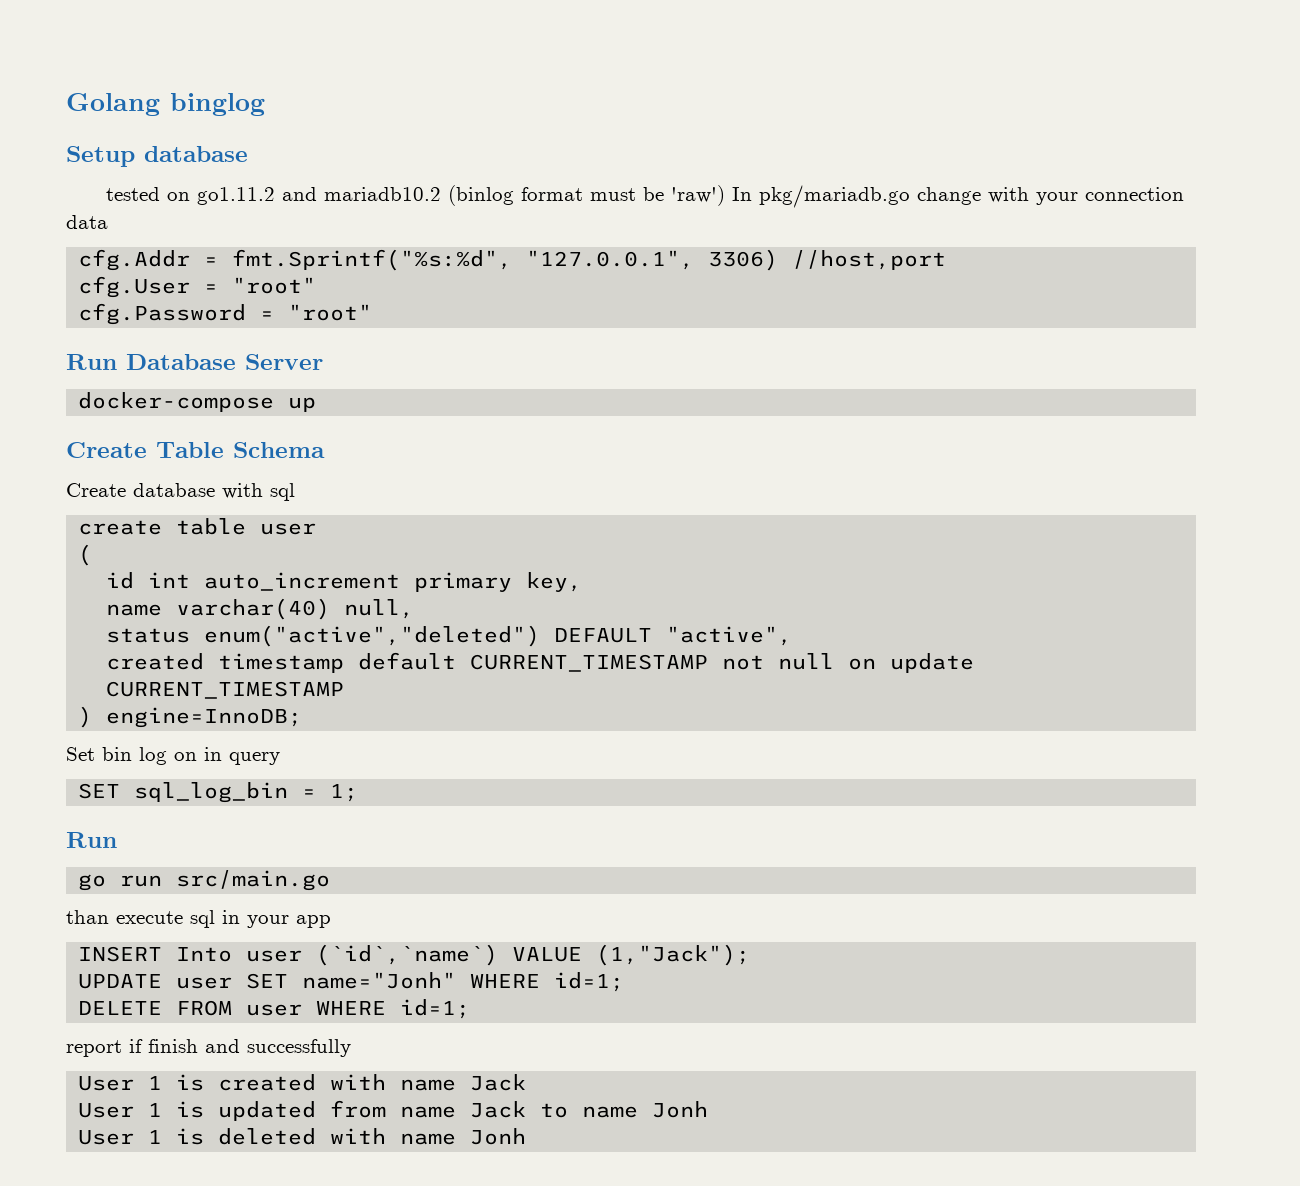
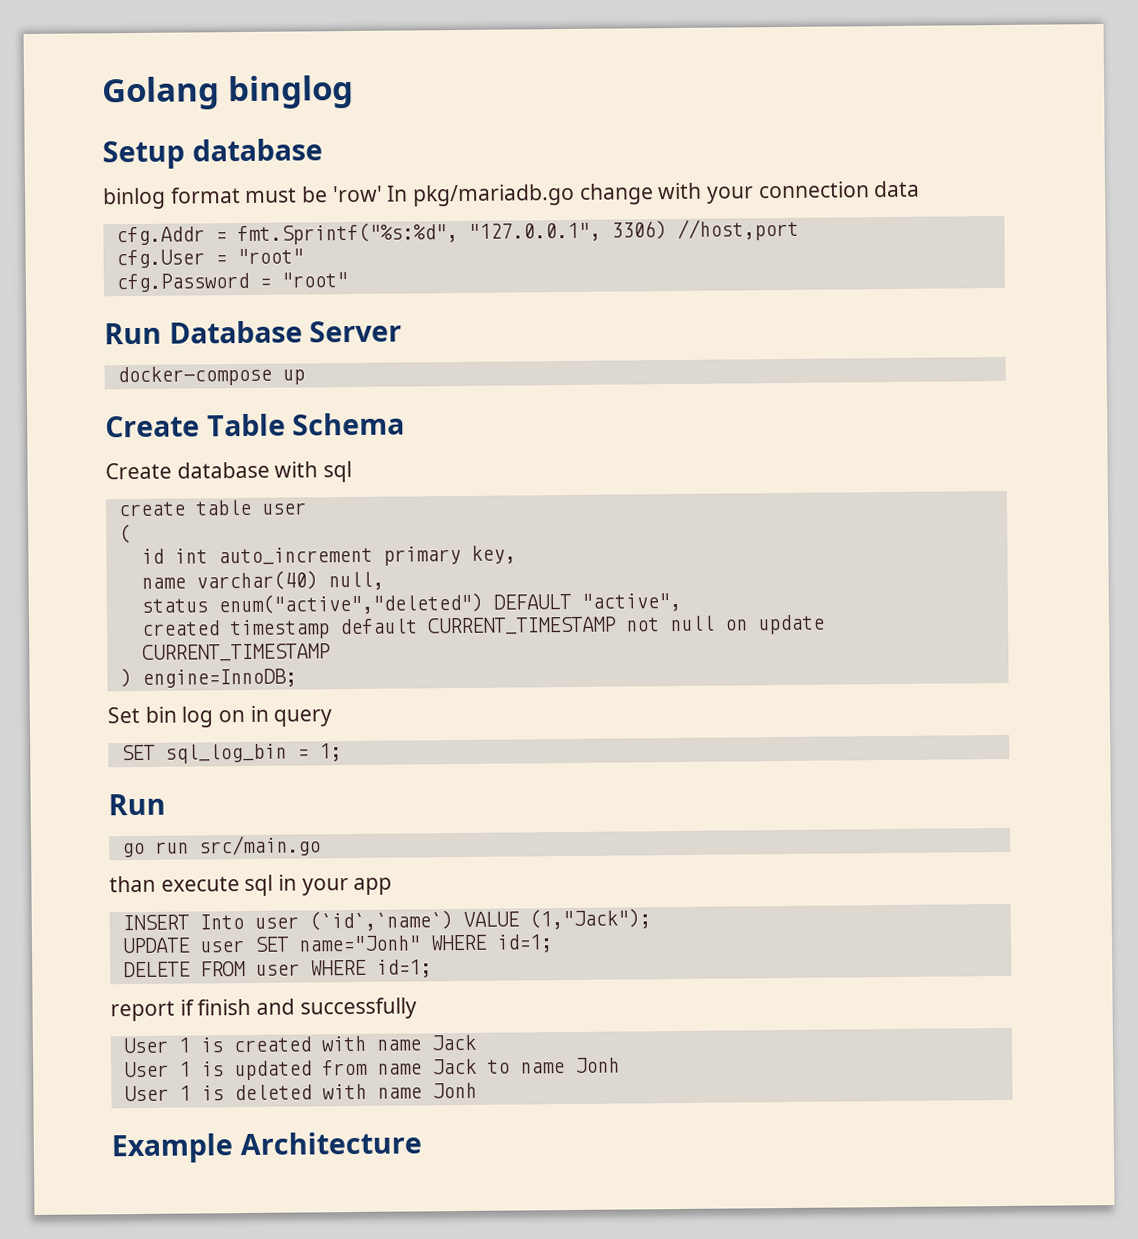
- tested on go1.11.2 and mariadb10.2 (binlog format must be 'raw') In pkg/mariadb.go change with your connection data
+ binlog format must be 'row' In pkg/mariadb.go change with your connection data
+ Example Architecture

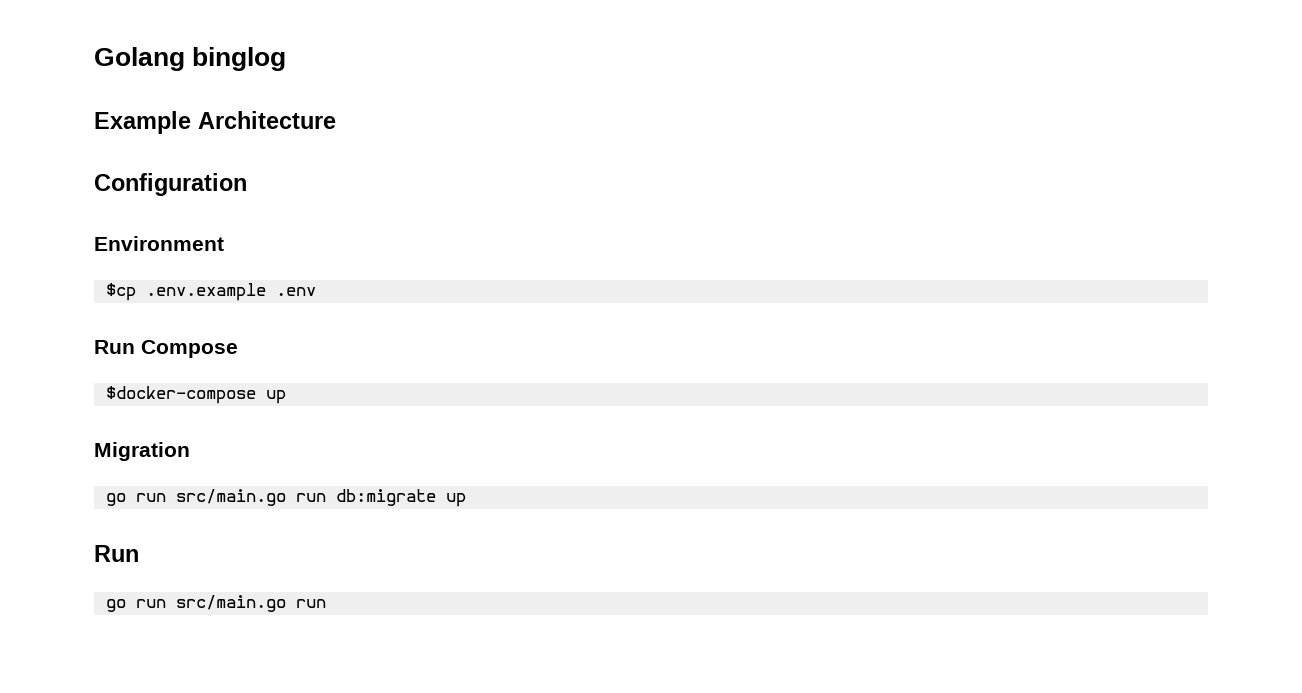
- Setup database
- binlog format must be 'row' In pkg/mariadb.go change with your connection data
- cfg.Addr = fmt.Sprintf("%s:%d", "127.0.0.1", 3306) //host,port
- cfg.User = "root"
- cfg.Password = "root"
- Run Database Server
- docker-compose up
- Create Table Schema
- Create database with sql
- create table user
- (
- id int auto_increment primary key,
- name varchar(40) null,
- status enum("active","deleted") DEFAULT "active",
- created timestamp default CURRENT_TIMESTAMP not null on update CURRENT_TIMESTAMP
- ) engine=InnoDB;
- Set bin log on in query
- SET sql_log_bin = 1;
+ Example Architecture
+ Configuration
+ Environment
+ $cp .env.example .env
+ Run Compose
+ $docker-compose up
+ Migration
+ go run src/main.go run db:migrate up
  Run
- go run src/main.go
- than execute sql in your app
- INSERT Into user (`id`,`name`) VALUE (1,"Jack");
- UPDATE user SET name="Jonh" WHERE id=1;
- DELETE FROM user WHERE id=1;
- report if finish and successfully
- User 1 is created with name Jack
- User 1 is updated from name Jack to name Jonh
- User 1 is deleted with name Jonh
- Example Architecture
+ go run src/main.go run

